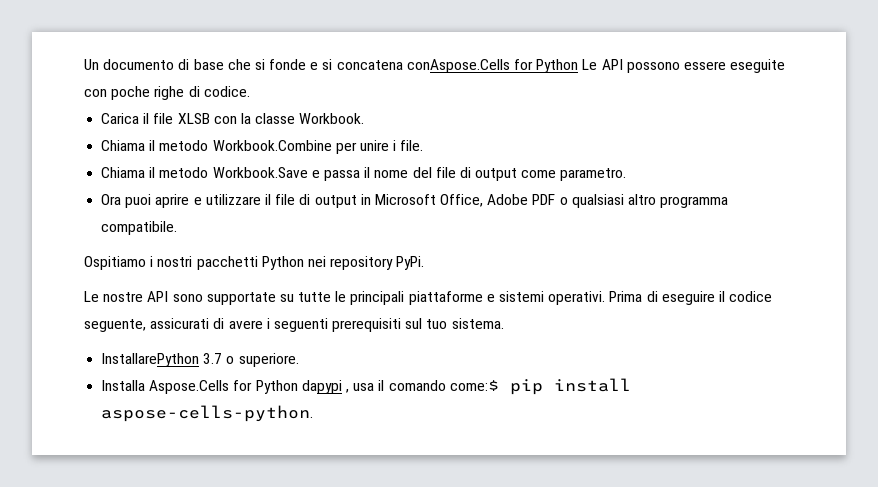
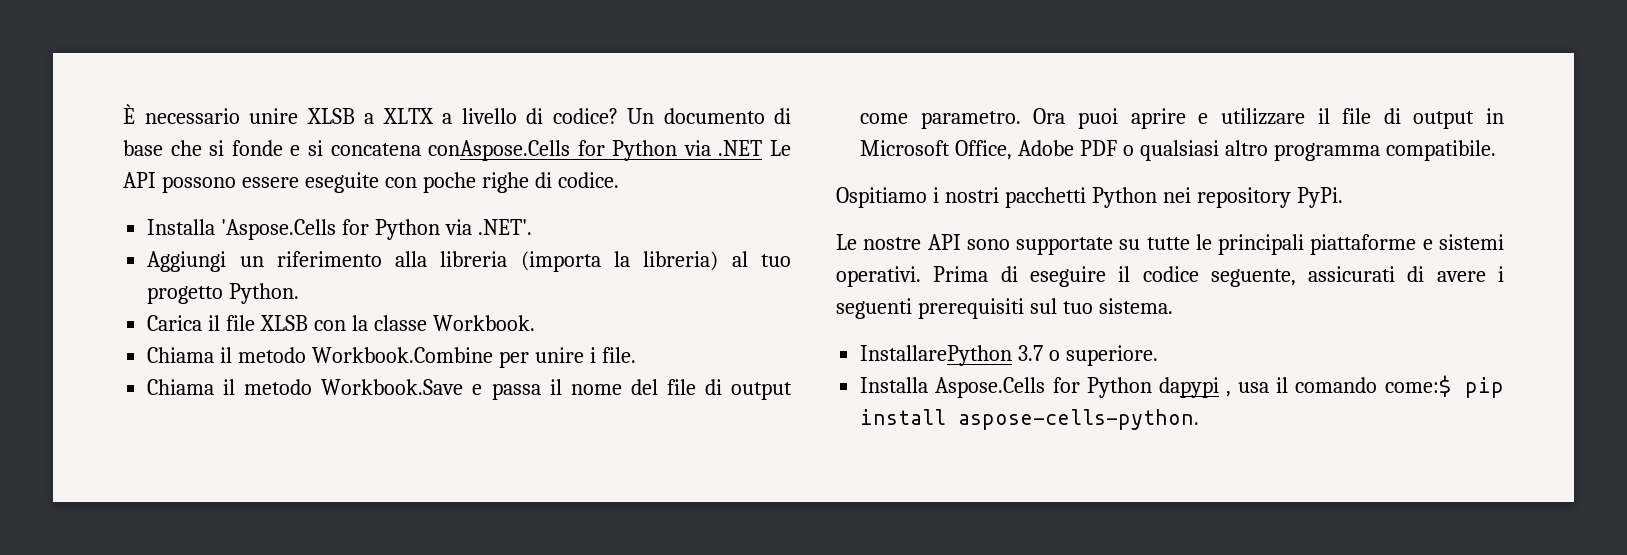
+ È necessario unire XLSB a XLTX a livello di codice?
- Un documento di base che si fonde e si concatena conAspose.Cells for Python Le API possono essere eseguite con poche righe di codice.
+ Un documento di base che si fonde e si concatena conAspose.Cells for Python via .NET Le API possono essere eseguite con poche righe di codice.
+ Installa 'Aspose.Cells for Python via .NET'.
+ Aggiungi un riferimento alla libreria (importa la libreria) al tuo progetto Python.
- Chiama il metodo Workbook.Save e passa il nome del file di output come parametro.
- Ora puoi aprire e utilizzare il file di output in Microsoft Office, Adobe PDF o qualsiasi altro programma compatibile.
+ Chiama il metodo Workbook.Save e passa il nome del file di output come parametro. Ora puoi aprire e utilizzare il file di output in Microsoft Office, Adobe PDF o qualsiasi altro programma compatibile.

